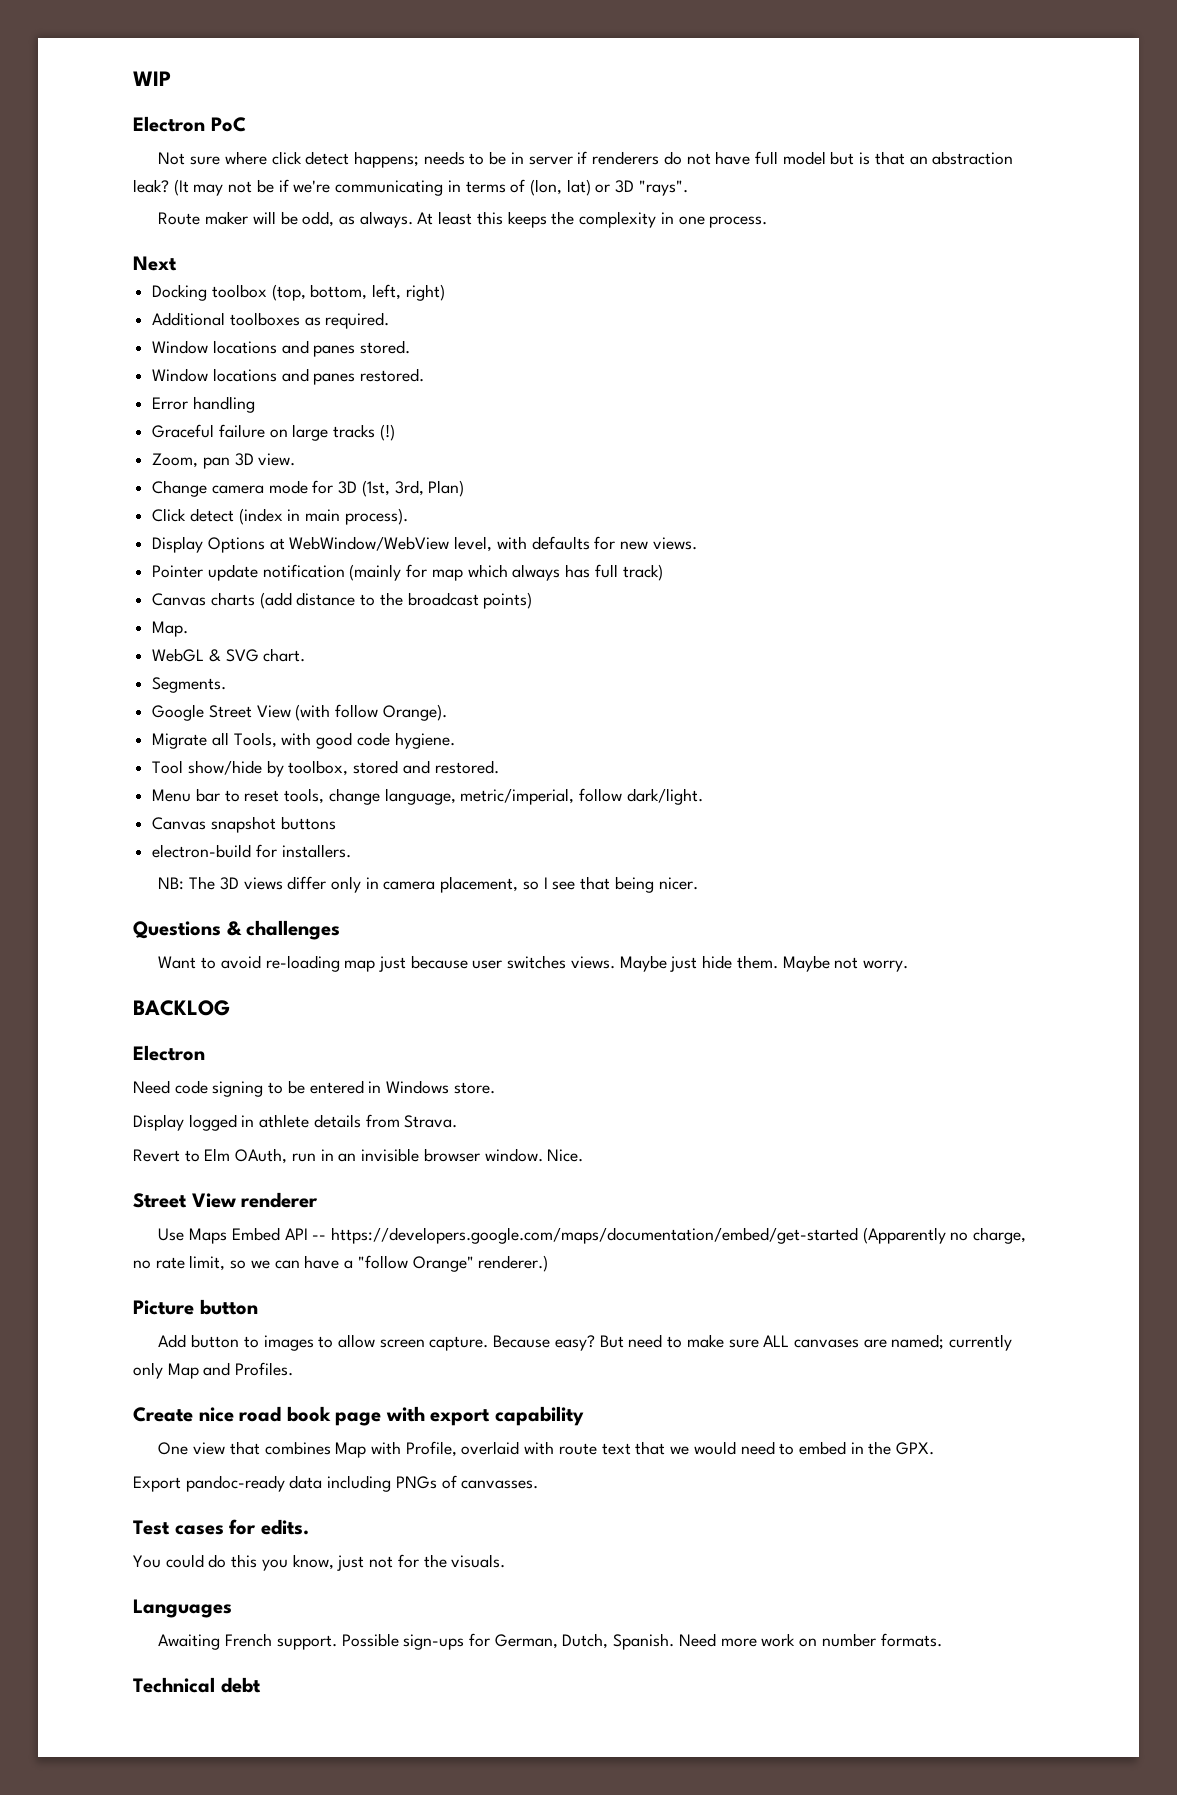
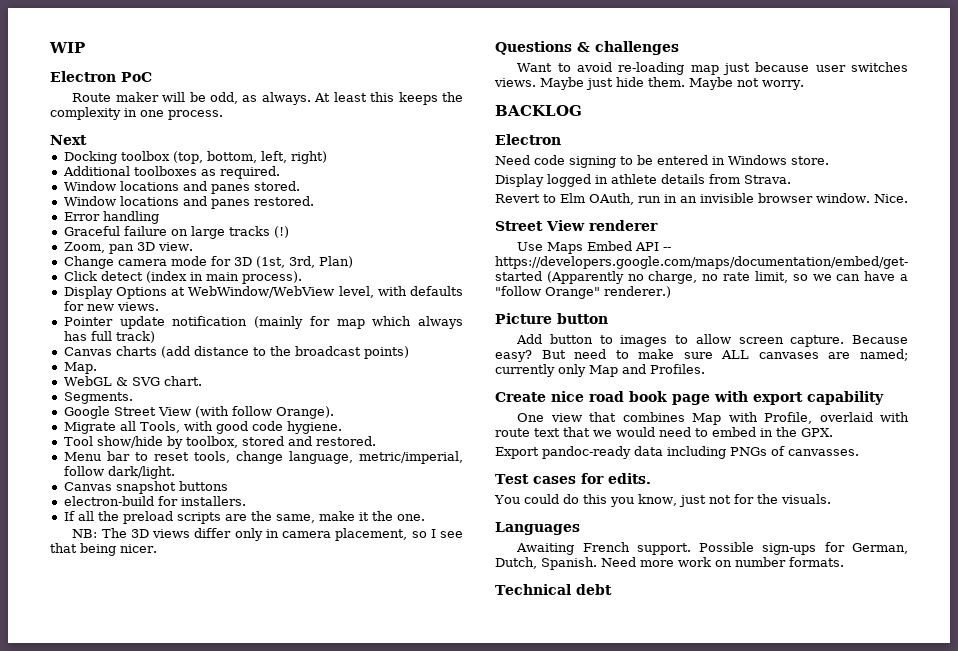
- Not sure where click detect happens; needs to be in server if renderers do not have full model but is that an abstraction leak? (It may not be if we're communicating in terms of (lon, lat) or 3D "rays".
+ If all the preload scripts are the same, make it the one.

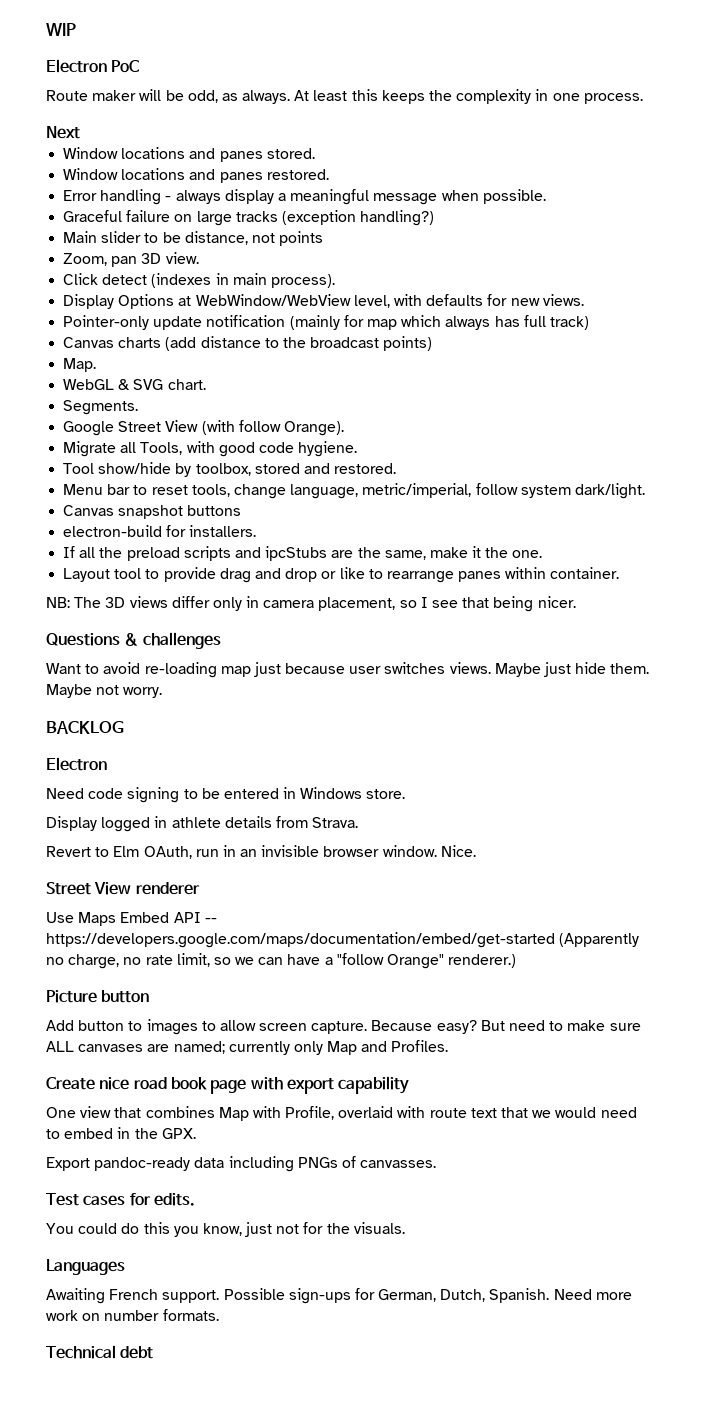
- Docking toolbox (top, bottom, left, right)
- Additional toolboxes as required.
- Error handling
+ Error handling - always display a meaningful message when possible.
- Graceful failure on large tracks (!)
+ Graceful failure on large tracks (exception handling?)
+ Main slider to be distance, not points
  Zoom, pan 3D view.
- Change camera mode for 3D (1st, 3rd, Plan)
- Click detect (index in main process).
+ Click detect (indexes in main process).
- Pointer update notification (mainly for map which always has full track)
+ Pointer-only update notification (mainly for map which always has full track)
- Menu bar to reset tools, change language, metric/imperial, follow dark/light.
+ Menu bar to reset tools, change language, metric/imperial, follow system dark/light.
- If all the preload scripts are the same, make it the one.
+ If all the preload scripts and ipcStubs are the same, make it the one.
+ Layout tool to provide drag and drop or like to rearrange panes within container.

